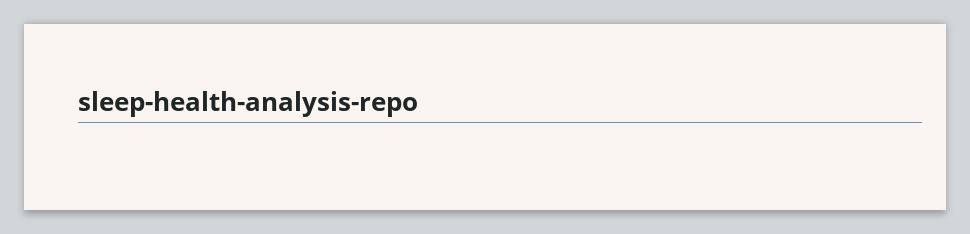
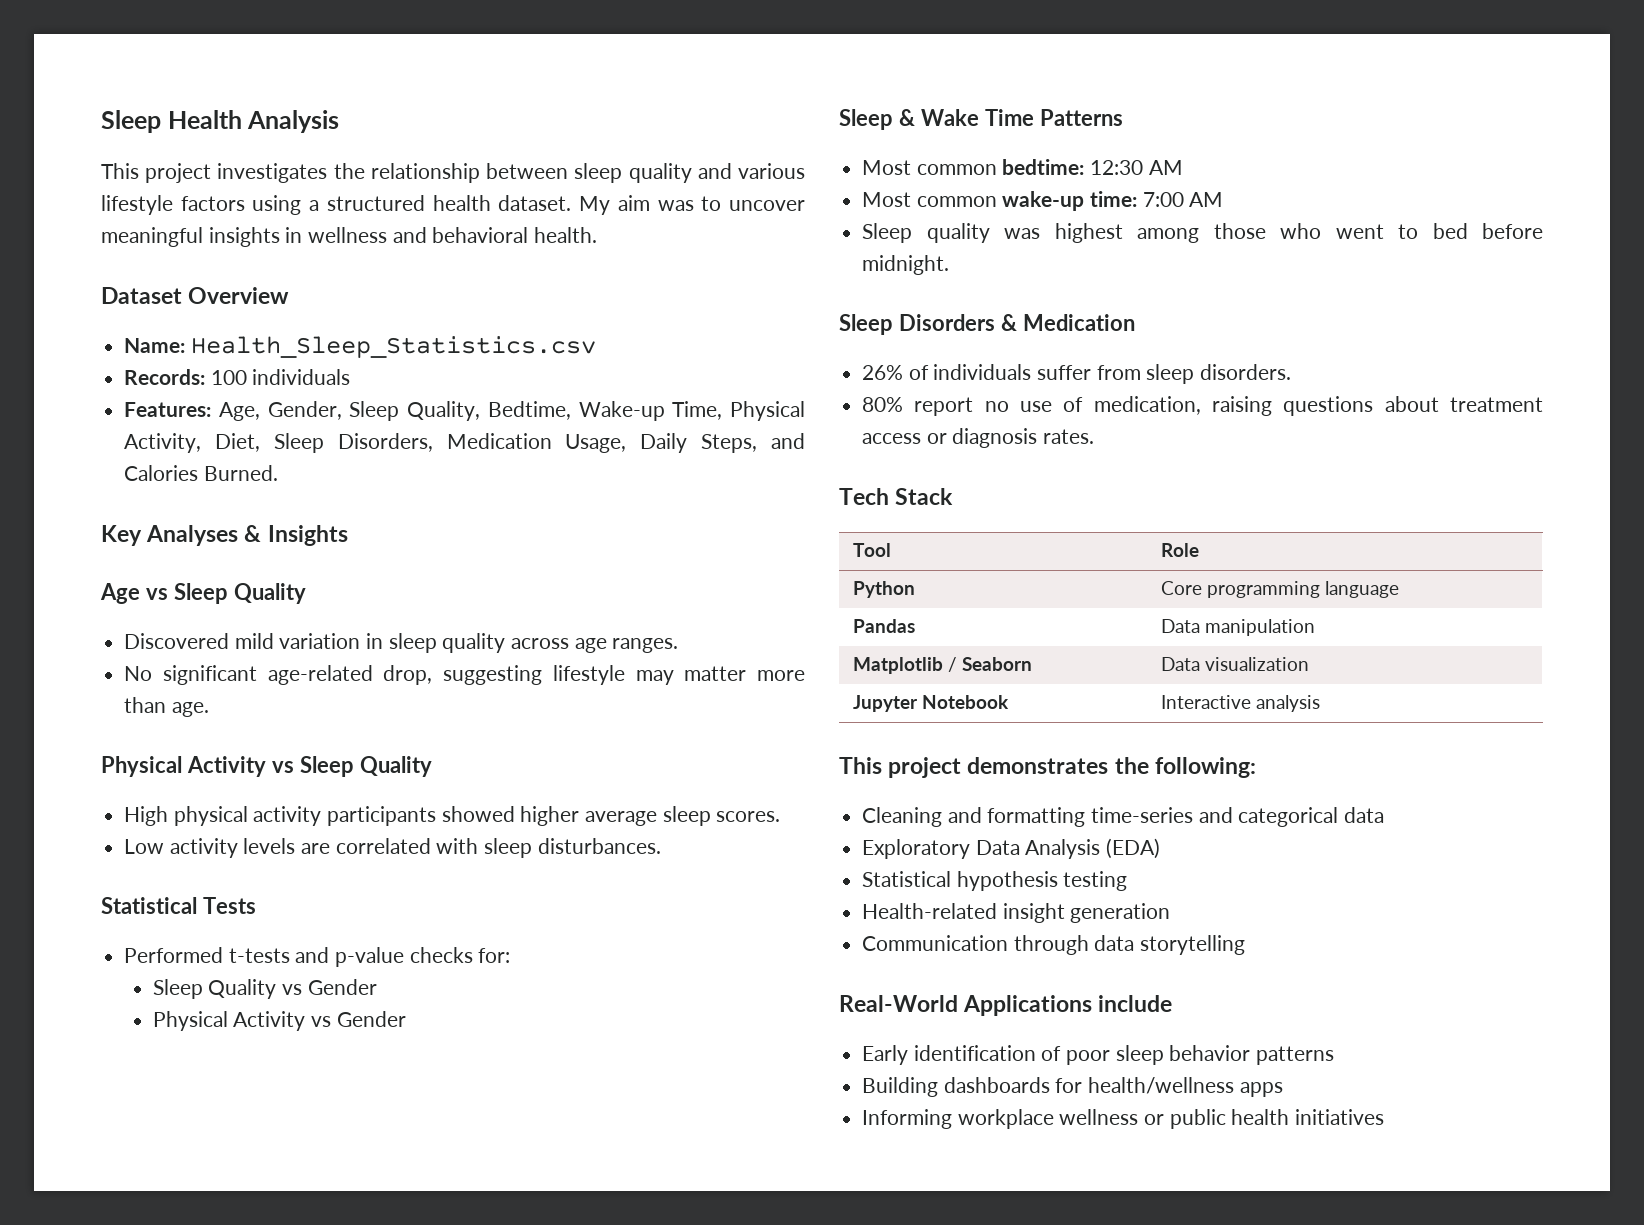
- sleep-health-analysis-repo
+ Sleep Health Analysis
+ This project investigates the relationship between sleep quality and various lifestyle factors using a structured health dataset. My aim was to uncover meaningful insights in wellness and behavioral health.
+ Dataset Overview
+ Name: Health_Sleep_Statistics.csv
+ Records: 100 individuals
+ Features: Age, Gender, Sleep Quality, Bedtime, Wake-up Time, Physical Activity, Diet, Sleep Disorders, Medication Usage, Daily Steps, and Calories Burned.
+ Key Analyses & Insights
+ Age vs Sleep Quality
+ Discovered mild variation in sleep quality across age ranges.
+ No significant age-related drop, suggesting lifestyle may matter more than age.
+ Physical Activity vs Sleep Quality
+ High physical activity participants showed higher average sleep scores.
+ Low activity levels are correlated with sleep disturbances.
+ Statistical Tests
+ Performed t-tests and p-value checks for:
+ Sleep Quality vs Gender
+ Physical Activity vs Gender
+ Sleep & Wake Time Patterns
+ Most common bedtime: 12:30 AM
+ Most common wake-up time: 7:00 AM
+ Sleep quality was highest among those who went to bed before midnight.
+ Sleep Disorders & Medication
+ 26% of individuals suffer from sleep disorders.
+ 80% report no use of medication, raising questions about treatment access or diagnosis rates.
+ Tech Stack
+ Tool | Role
+ Python | Core programming language
+ Pandas | Data manipulation
+ Matplotlib / Seaborn | Data visualization
+ Jupyter Notebook | Interactive analysis
+ This project demonstrates the following:
+ Cleaning and formatting time-series and categorical data
+ Exploratory Data Analysis (EDA)
+ Statistical hypothesis testing
+ Health-related insight generation
+ Communication through data storytelling
+ Real-World Applications include
+ Early identification of poor sleep behavior patterns
+ Building dashboards for health/wellness apps
+ Informing workplace wellness or public health initiatives

